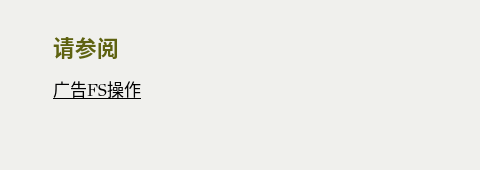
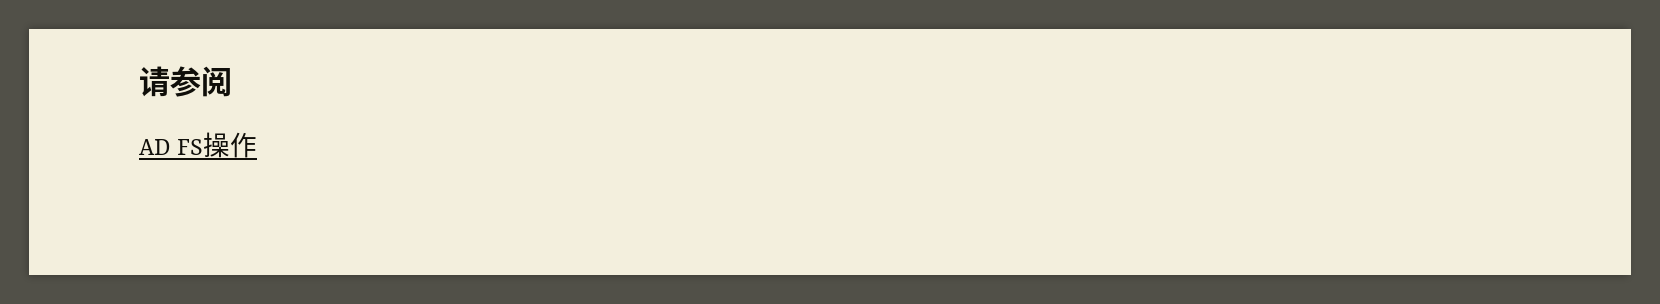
- 广告FS操作
+ AD FS操作

